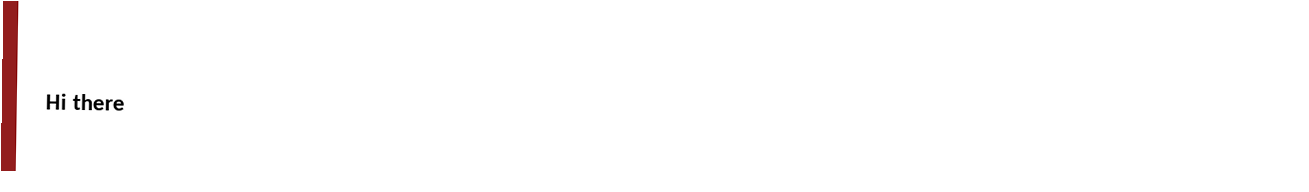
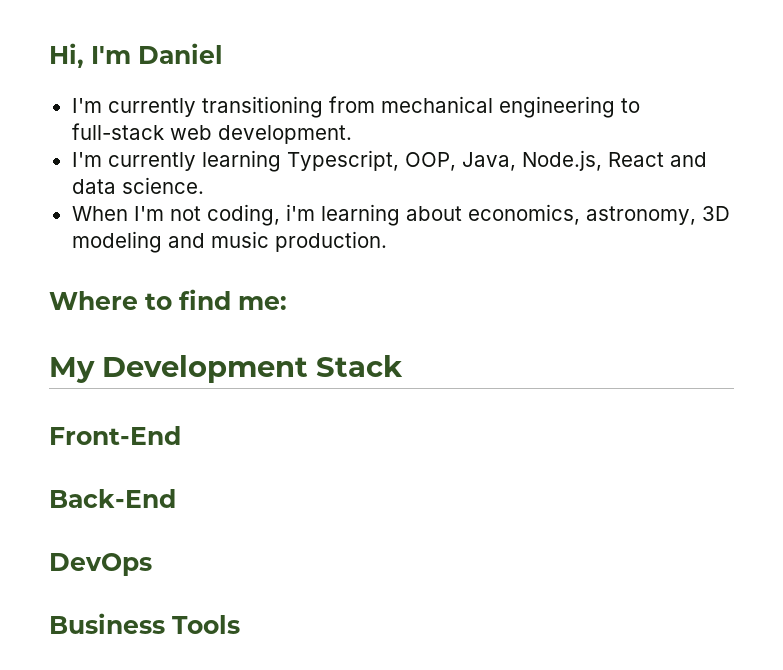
- Hi there
+ Hi, I'm Daniel
+ I'm currently transitioning from mechanical engineering to full-stack web development.
+ I'm currently learning Typescript, OOP, Java, Node.js, React and data science.
+ When I'm not coding, i'm learning about economics, astronomy, 3D modeling and music production.
+ Where to find me:
+ My Development Stack
+ Front-End
+ Back-End
+ DevOps
+ Business Tools

